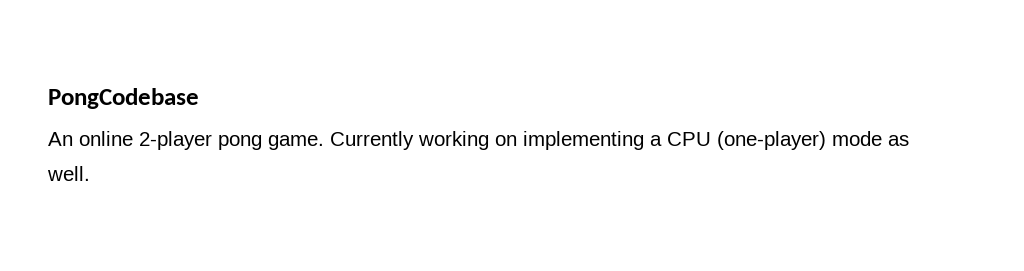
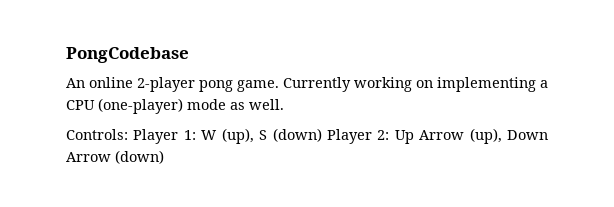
+ Controls: Player 1: W (up), S (down) Player 2: Up Arrow (up), Down Arrow (down)

